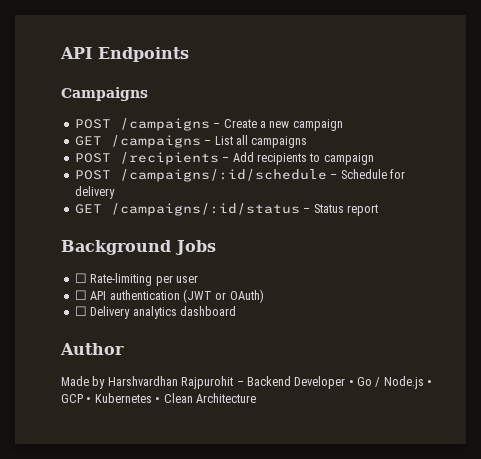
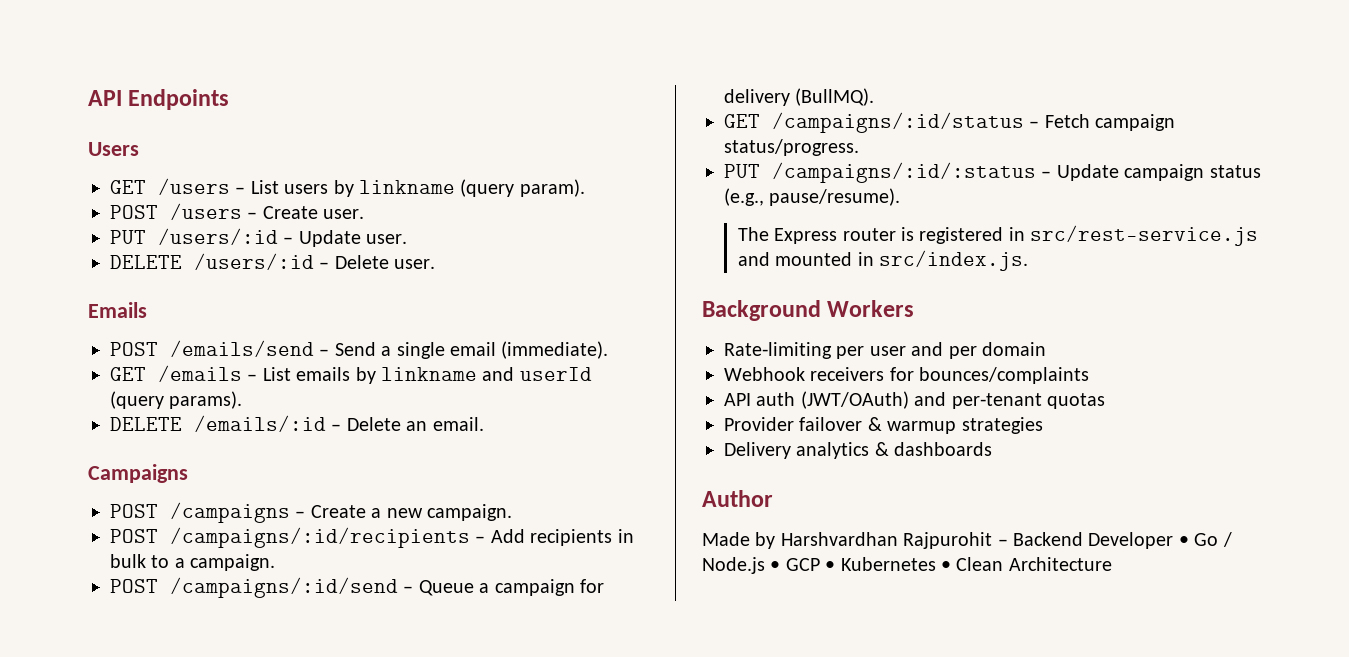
+ Users
+ GET /users – List users by linkname (query param).
+ POST /users – Create user.
+ PUT /users/:id – Update user.
+ DELETE /users/:id – Delete user.
+ Emails
+ POST /emails/send – Send a single email (immediate).
+ GET /emails – List emails by linkname and userId (query params).
+ DELETE /emails/:id – Delete an email.
- POST /campaigns – Create a new campaign
- GET /campaigns – List all campaigns
- POST /recipients – Add recipients to campaign
- POST /campaigns/:id/schedule – Schedule for delivery
+ POST /campaigns – Create a new campaign.
+ POST /campaigns/:id/recipients – Add recipients in bulk to a campaign.
+ POST /campaigns/:id/send – Queue a campaign for delivery (BullMQ).
- GET /campaigns/:id/status – Status report
+ GET /campaigns/:id/status – Fetch campaign status/progress.
+ PUT /campaigns/:id/:status – Update campaign status (e.g., pause/resume).
+ The Express router is registered in src/rest-service.js and mounted in src/index.js.
- Background Jobs
- ☐ Rate‑limiting per user
- ☐ API authentication (JWT or OAuth)
- ☐ Delivery analytics dashboard
+ Background Workers
+ Rate‑limiting per user and per domain
+ Webhook receivers for bounces/complaints
+ API auth (JWT/OAuth) and per‑tenant quotas
+ Provider failover & warmup strategies
+ Delivery analytics & dashboards

